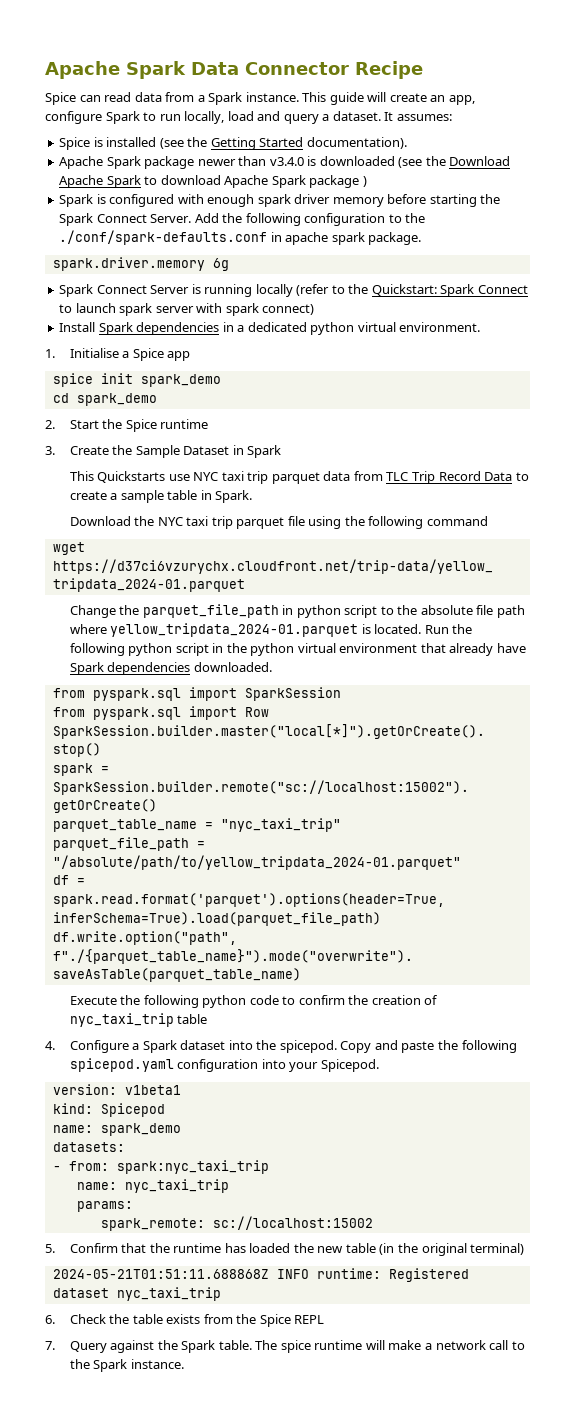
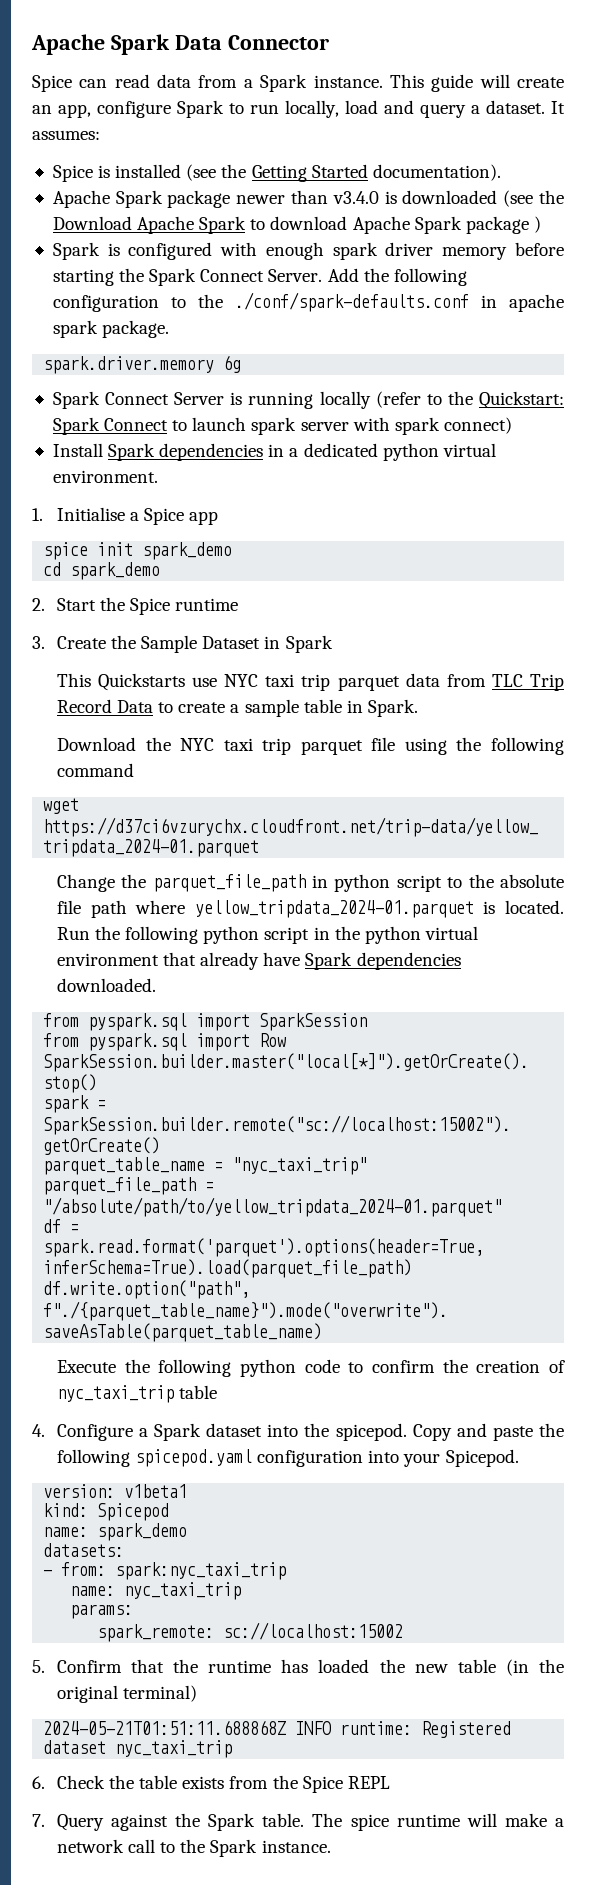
- Apache Spark Data Connector Recipe
+ Apache Spark Data Connector

